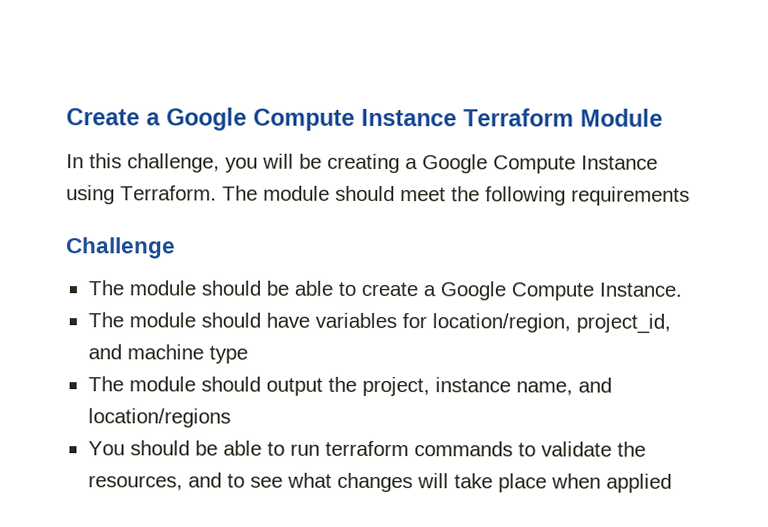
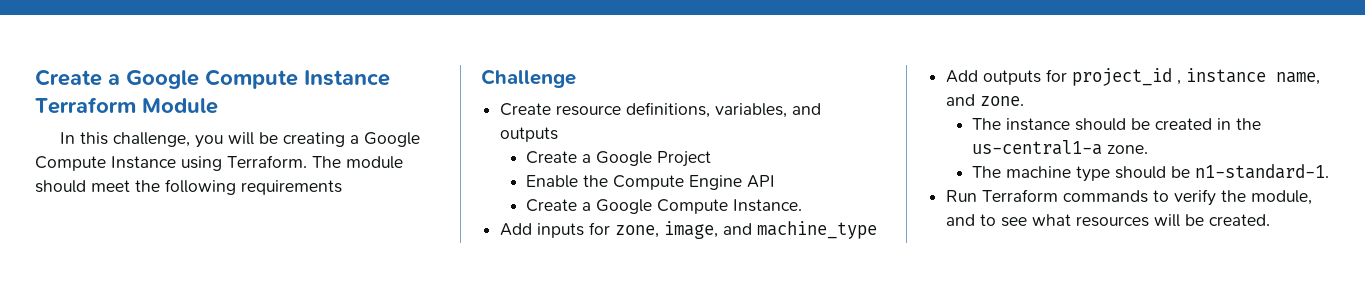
- The module should be able to create a Google Compute Instance.
- The module should have variables for location/region, project_id, and machine type
- The module should output the project, instance name, and location/regions
- You should be able to run terraform commands to validate the resources, and to see what changes will take place when applied
+ Create resource definitions, variables, and outputs
+ Create a Google Project
+ Enable the Compute Engine API
+ Create a Google Compute Instance.
+ Add inputs for zone, image, and machine_type
+ Add outputs for project_id , instance name, and zone.
+ The instance should be created in the us-central1-a zone.
+ The machine type should be n1-standard-1.
+ Run Terraform commands to verify the module, and to see what resources will be created.

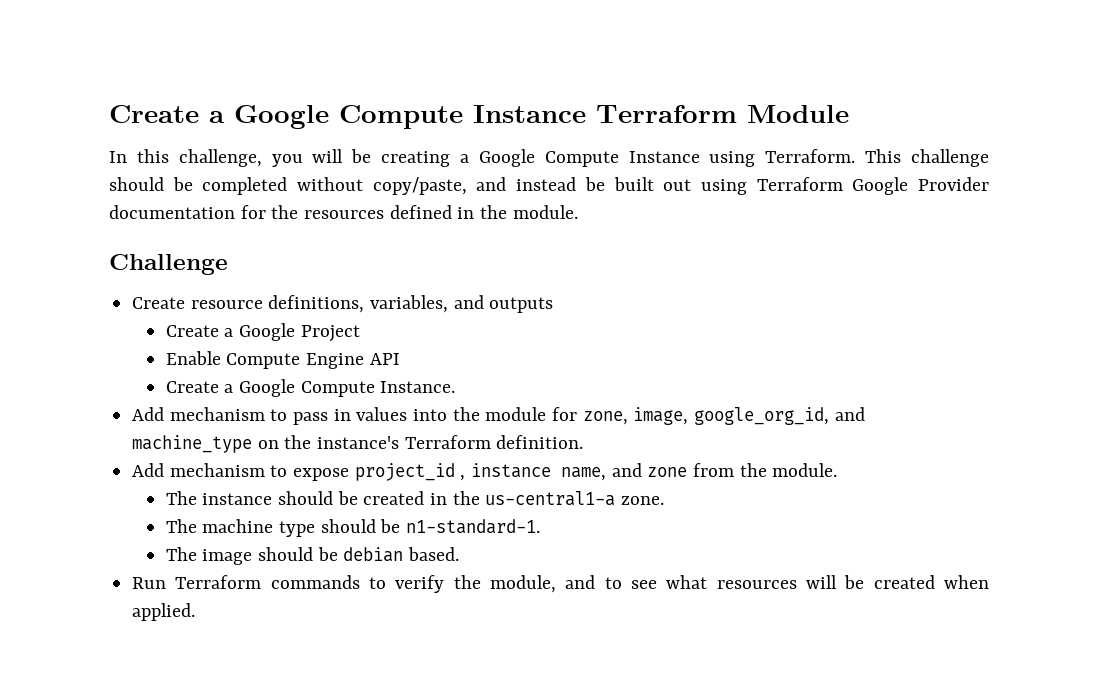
- The module should meet the following requirements
+ This challenge should be completed without copy/paste, and instead be built out using Terraform Google Provider documentation for the resources defined in the module.
- Enable the Compute Engine API
+ Enable Compute Engine API
- Add inputs for zone, image, and machine_type
- Add outputs for project_id , instance name, and zone.
+ Add mechanism to pass in values into the module for zone, image, google_org_id, and machine_type on the instance's Terraform definition.
+ Add mechanism to expose project_id , instance name, and zone from the module.
+ The image should be debian based.
- Run Terraform commands to verify the module, and to see what resources will be created.
+ Run Terraform commands to verify the module, and to see what resources will be created when applied.

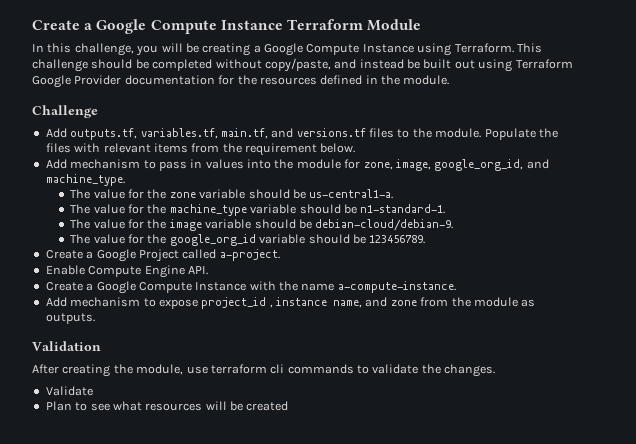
- Create resource definitions, variables, and outputs
- Create a Google Project
- Enable Compute Engine API
- Create a Google Compute Instance.
+ Add outputs.tf, variables.tf, main.tf, and versions.tf files to the module. Populate the files with relevant items from the requirement below.
- Add mechanism to pass in values into the module for zone, image, google_org_id, and machine_type on the instance's Terraform definition.
+ Add mechanism to pass in values into the module for zone, image, google_org_id, and machine_type.
+ The value for the zone variable should be us-central1-a.
+ The value for the machine_type variable should be n1-standard-1.
+ The value for the image variable should be debian-cloud/debian-9.
+ The value for the google_org_id variable should be 123456789.
+ Create a Google Project called a-project.
+ Enable Compute Engine API.
+ Create a Google Compute Instance with the name a-compute-instance.
- Add mechanism to expose project_id , instance name, and zone from the module.
- The instance should be created in the us-central1-a zone.
- The machine type should be n1-standard-1.
- The image should be debian based.
- Run Terraform commands to verify the module, and to see what resources will be created when applied.
+ Add mechanism to expose project_id , instance name, and zone from the module as outputs.
+ Validation
+ After creating the module, use terraform cli commands to validate the changes.
+ Validate
+ Plan to see what resources will be created

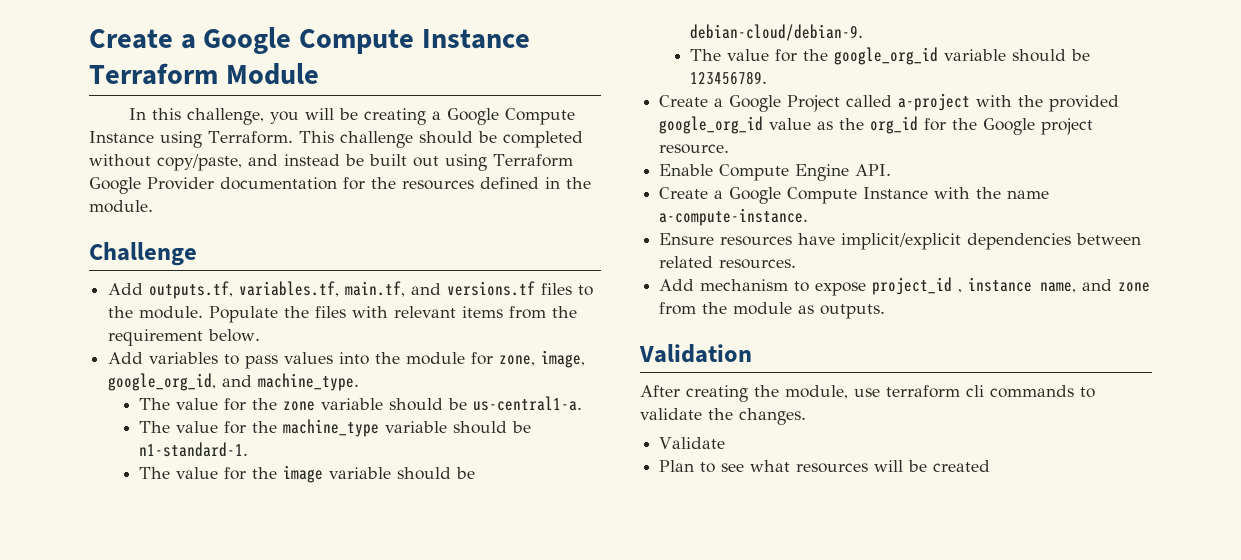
- Add mechanism to pass in values into the module for zone, image, google_org_id, and machine_type.
+ Add variables to pass values into the module for zone, image, google_org_id, and machine_type.
- Create a Google Project called a-project.
+ Create a Google Project called a-project with the provided google_org_id value as the org_id for the Google project resource.
+ Ensure resources have implicit/explicit dependencies between related resources.

